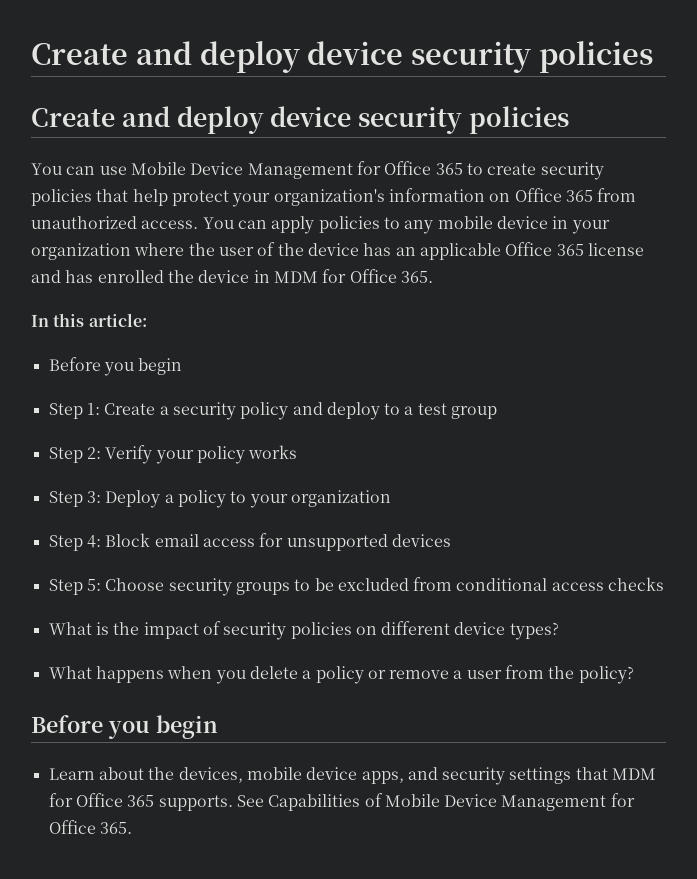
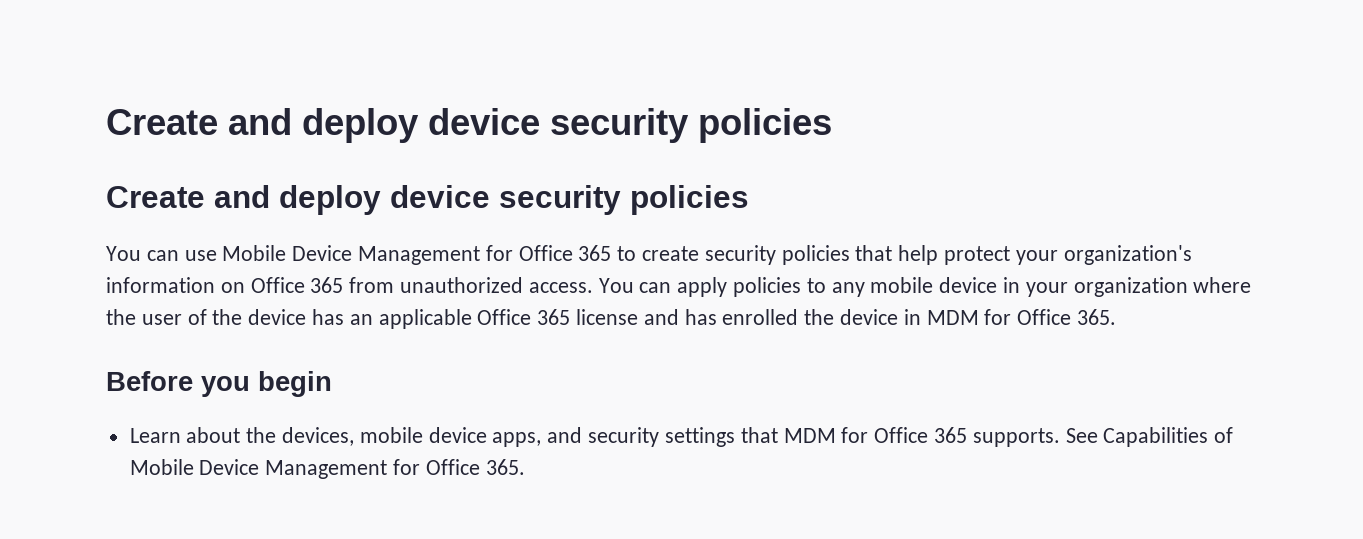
- In this article:
- Before you begin
- Step 1: Create a security policy and deploy to a test group
- Step 2: Verify your policy works
- Step 3: Deploy a policy to your organization
- Step 4: Block email access for unsupported devices
- Step 5: Choose security groups to be excluded from conditional access checks
- What is the impact of security policies on different device types?
- What happens when you delete a policy or remove a user from the policy?

